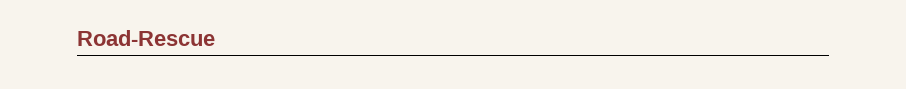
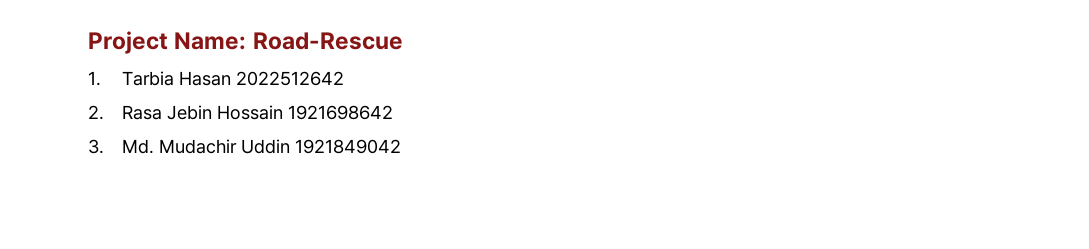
- Road-Rescue
+ Project Name: Road-Rescue
+ 1. Tarbia Hasan 2022512642
+ 2. Rasa Jebin Hossain 1921698642
+ 3. Md. Mudachir Uddin 1921849042

